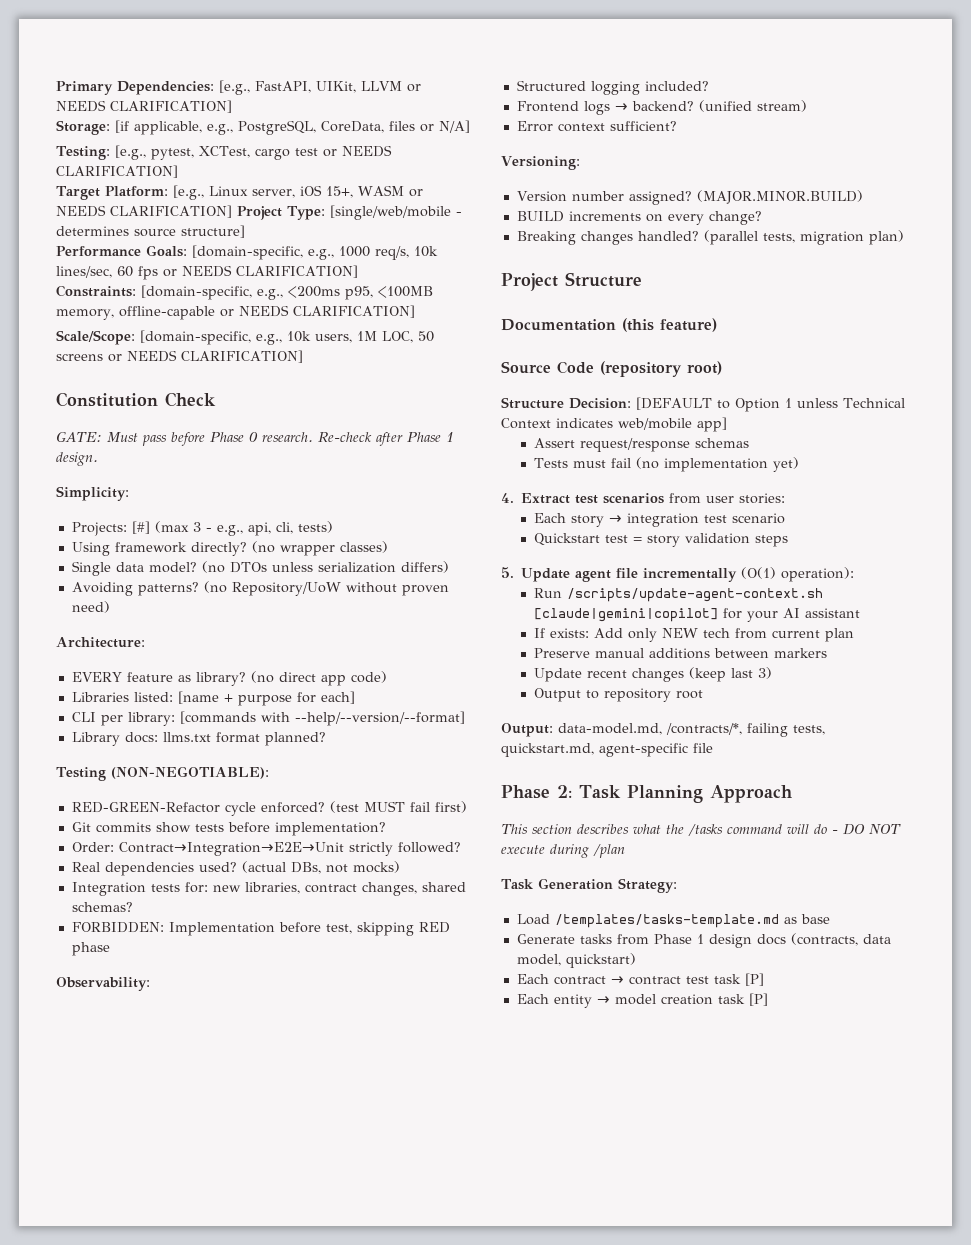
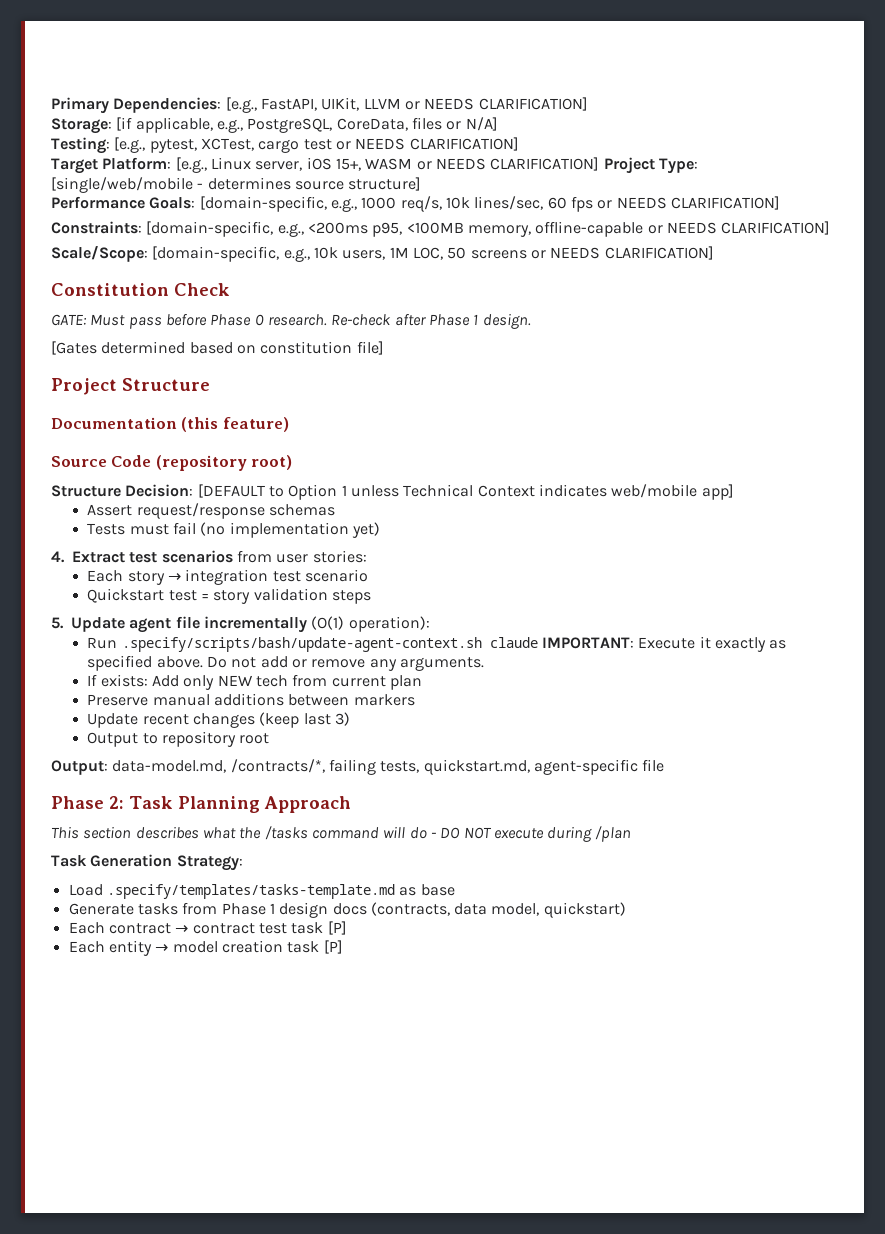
- Simplicity:
- Projects: [#] (max 3 - e.g., api, cli, tests)
- Using framework directly? (no wrapper classes)
- Single data model? (no DTOs unless serialization differs)
- Avoiding patterns? (no Repository/UoW without proven need)
- Architecture:
- EVERY feature as library? (no direct app code)
- Libraries listed: [name + purpose for each]
- CLI per library: [commands with --help/--version/--format]
- Library docs: llms.txt format planned?
- Testing (NON-NEGOTIABLE):
- RED-GREEN-Refactor cycle enforced? (test MUST fail first)
- Git commits show tests before implementation?
- Order: Contract→Integration→E2E→Unit strictly followed?
- Real dependencies used? (actual DBs, not mocks)
- Integration tests for: new libraries, contract changes, shared schemas?
- FORBIDDEN: Implementation before test, skipping RED phase
- Observability:
- Structured logging included?
- Frontend logs → backend? (unified stream)
- Error context sufficient?
- Versioning:
- Version number assigned? (MAJOR.MINOR.BUILD)
- BUILD increments on every change?
- Breaking changes handled? (parallel tests, migration plan)
+ [Gates determined based on constitution file]
- Run /scripts/update-agent-context.sh [claude|gemini|copilot] for your AI assistant
+ Run .specify/scripts/bash/update-agent-context.sh claude IMPORTANT: Execute it exactly as specified above. Do not add or remove any arguments.
- Load /templates/tasks-template.md as base
+ Load .specify/templates/tasks-template.md as base

